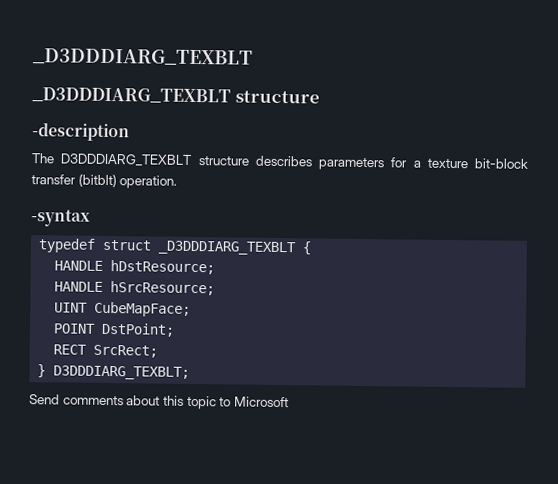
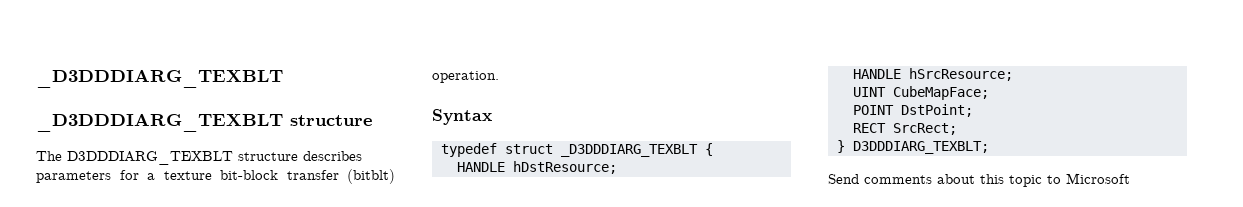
- -description
- -syntax
+ Syntax

